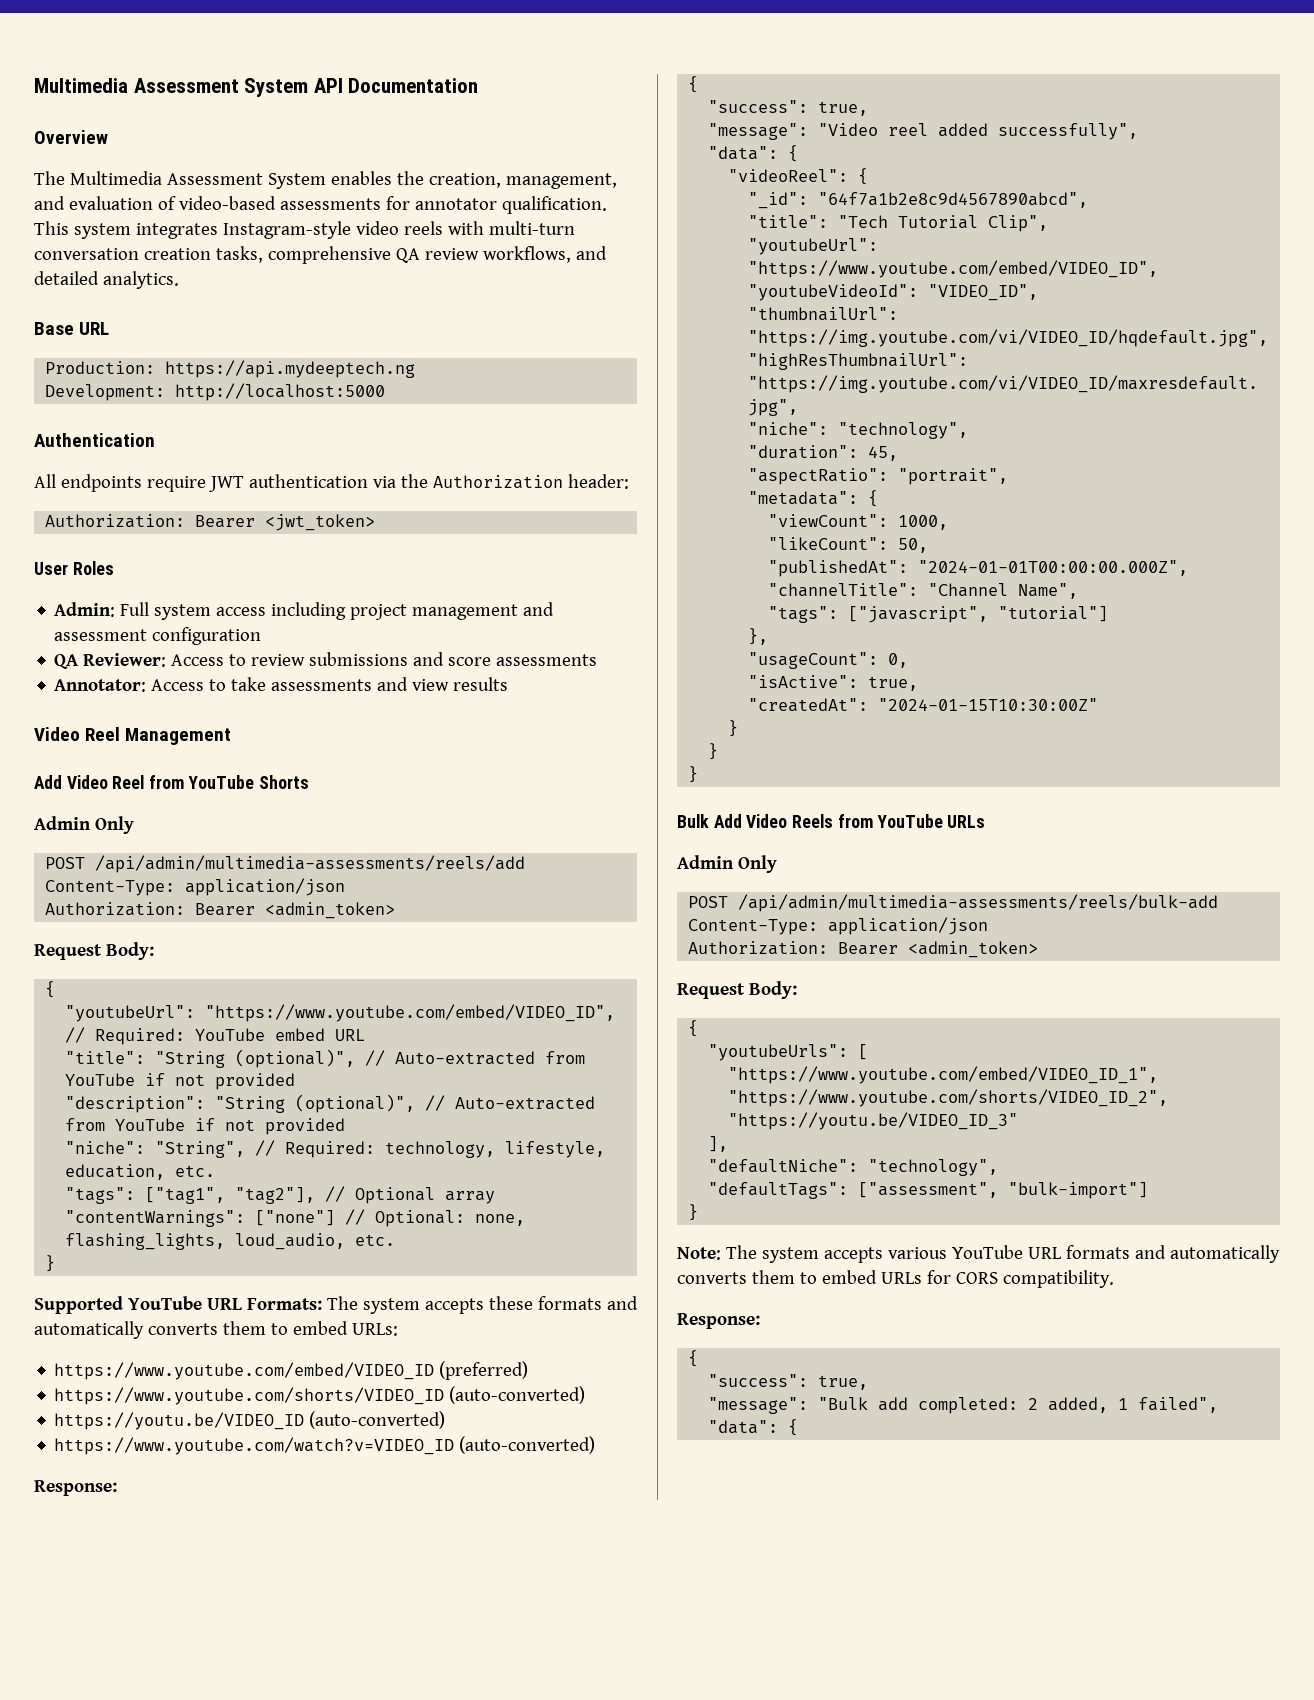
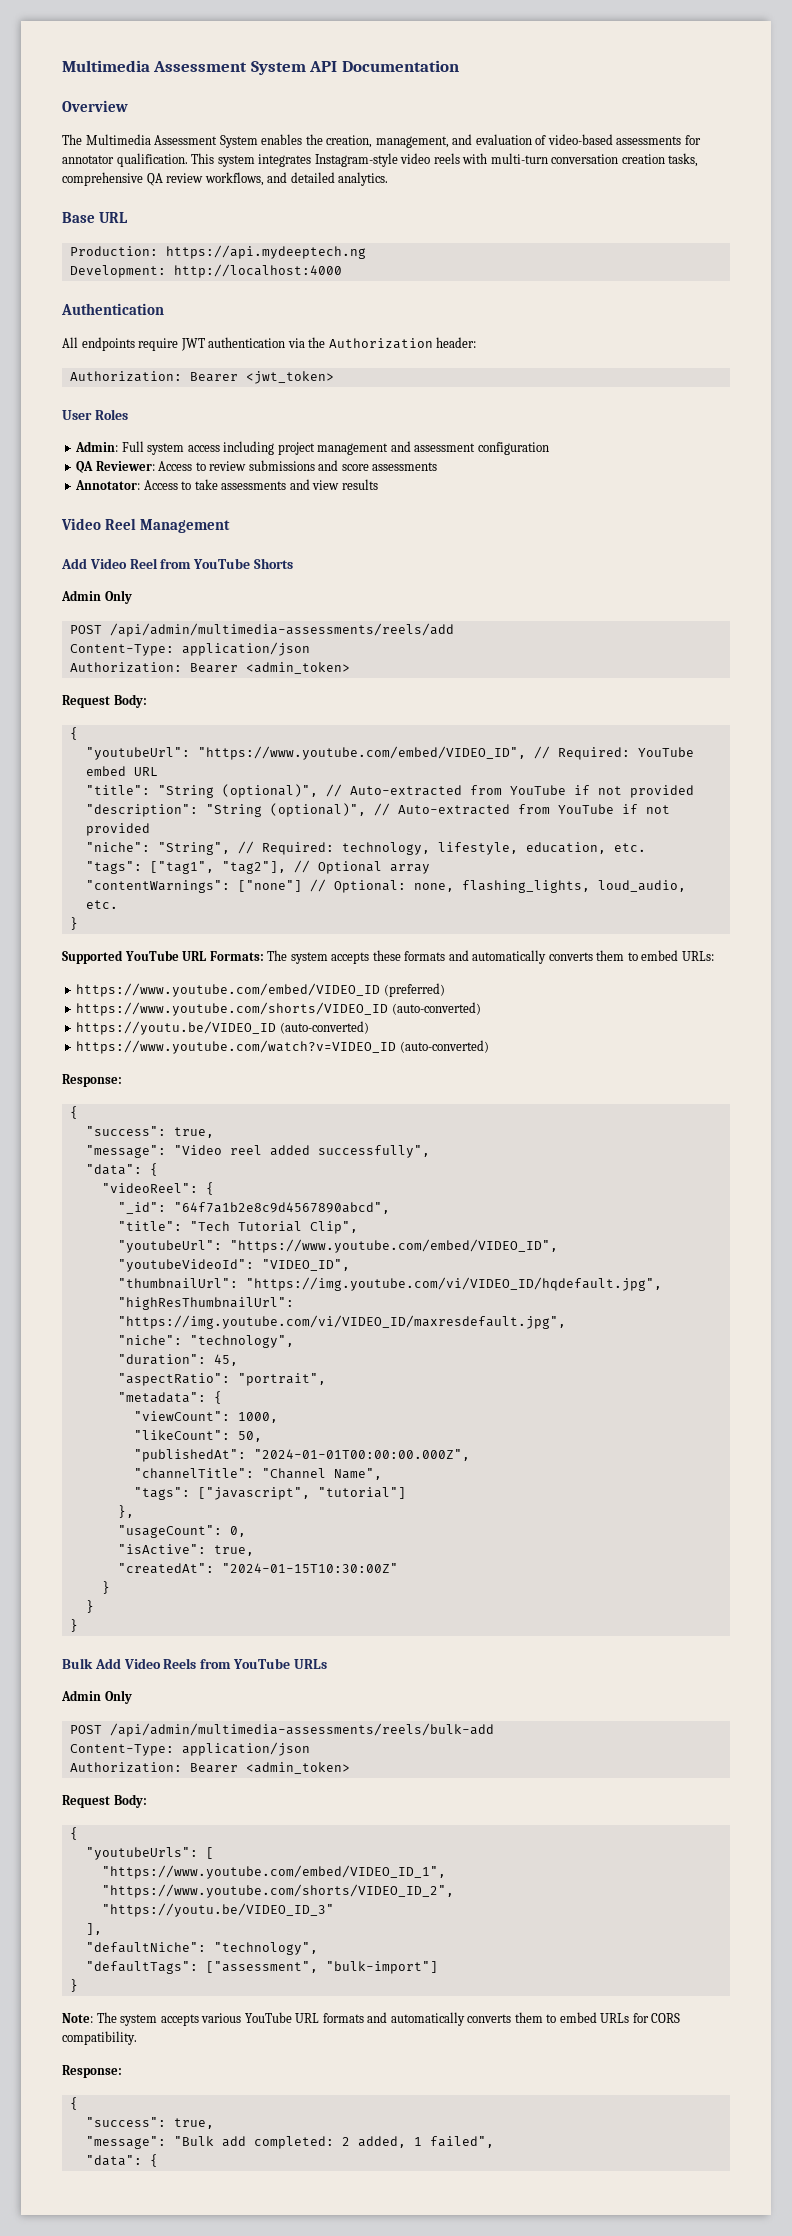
- Development: http://localhost:5000
+ Development: http://localhost:4000

